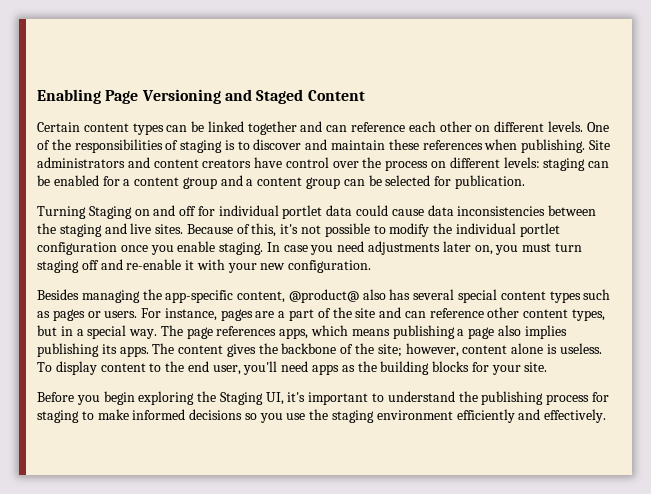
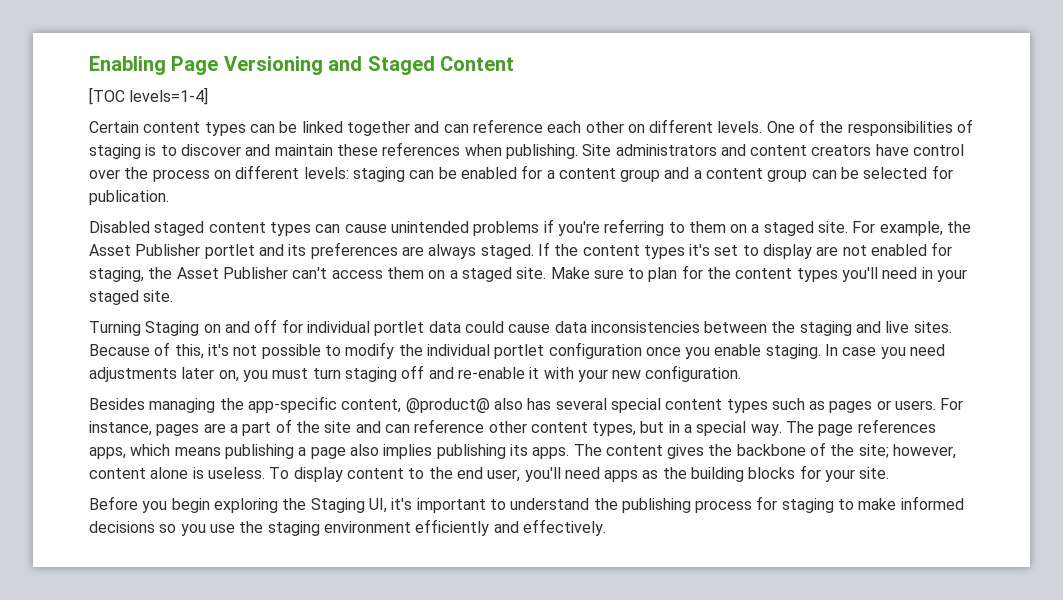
+ [TOC levels=1-4]
+ Disabled staged content types can cause unintended problems if you're referring to them on a staged site. For example, the Asset Publisher portlet and its preferences are always staged. If the content types it's set to display are not enabled for staging, the Asset Publisher can't access them on a staged site. Make sure to plan for the content types you'll need in your staged site.

